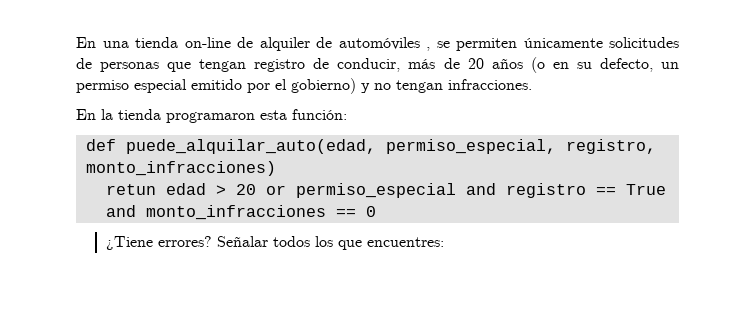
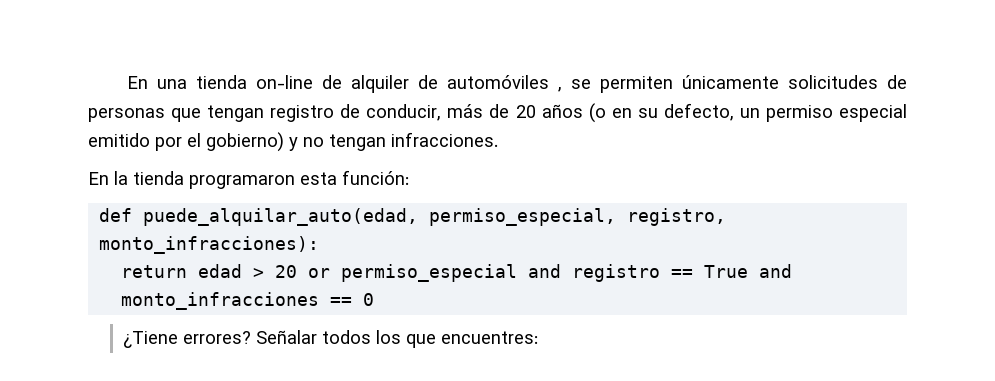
- def puede_alquilar_auto(edad, permiso_especial, registro, monto_infracciones)
- retun edad > 20 or permiso_especial and registro == True and monto_infracciones == 0
+ def puede_alquilar_auto(edad, permiso_especial, registro, monto_infracciones):
+ return edad > 20 or permiso_especial and registro == True and monto_infracciones == 0

